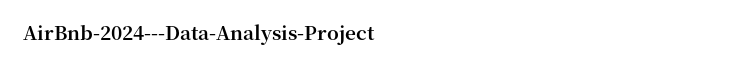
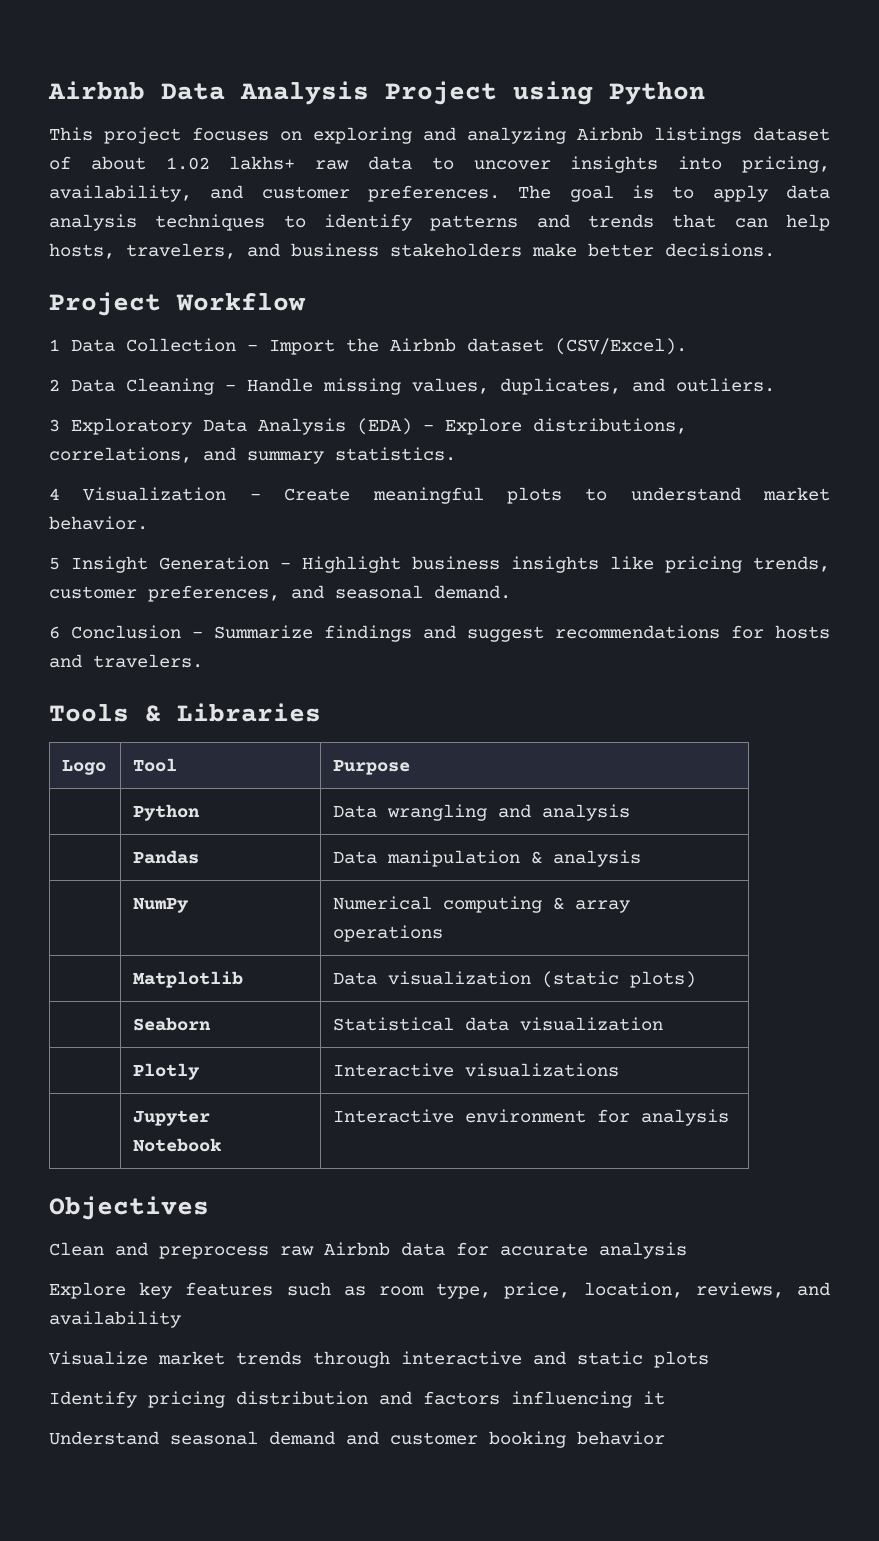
- AirBnb-2024---Data-Analysis-Project
+ Airbnb Data Analysis Project using Python
+ This project focuses on exploring and analyzing Airbnb listings dataset of about 1.02 lakhs+ raw data to uncover insights into pricing, availability, and customer preferences. The goal is to apply data analysis techniques to identify patterns and trends that can help hosts, travelers, and business stakeholders make better decisions.
+ Project Workflow
+ 1 Data Collection – Import the Airbnb dataset (CSV/Excel).
+ 2 Data Cleaning – Handle missing values, duplicates, and outliers.
+ 3 Exploratory Data Analysis (EDA) – Explore distributions, correlations, and summary statistics.
+ 4 Visualization – Create meaningful plots to understand market behavior.
+ 5 Insight Generation – Highlight business insights like pricing trends, customer preferences, and seasonal demand.
+ 6 Conclusion – Summarize findings and suggest recommendations for hosts and travelers.
+ Tools & Libraries
+ Logo | Tool | Purpose
+ | Python | Data wrangling and analysis
+ | Pandas | Data manipulation & analysis
+ | NumPy | Numerical computing & array operations
+ | Matplotlib | Data visualization (static plots)
+ | Seaborn | Statistical data visualization
+ | Plotly | Interactive visualizations
+ | Jupyter Notebook | Interactive environment for analysis
+ Objectives
+ Clean and preprocess raw Airbnb data for accurate analysis
+ Explore key features such as room type, price, location, reviews, and availability
+ Visualize market trends through interactive and static plots
+ Identify pricing distribution and factors influencing it
+ Understand seasonal demand and customer booking behavior

